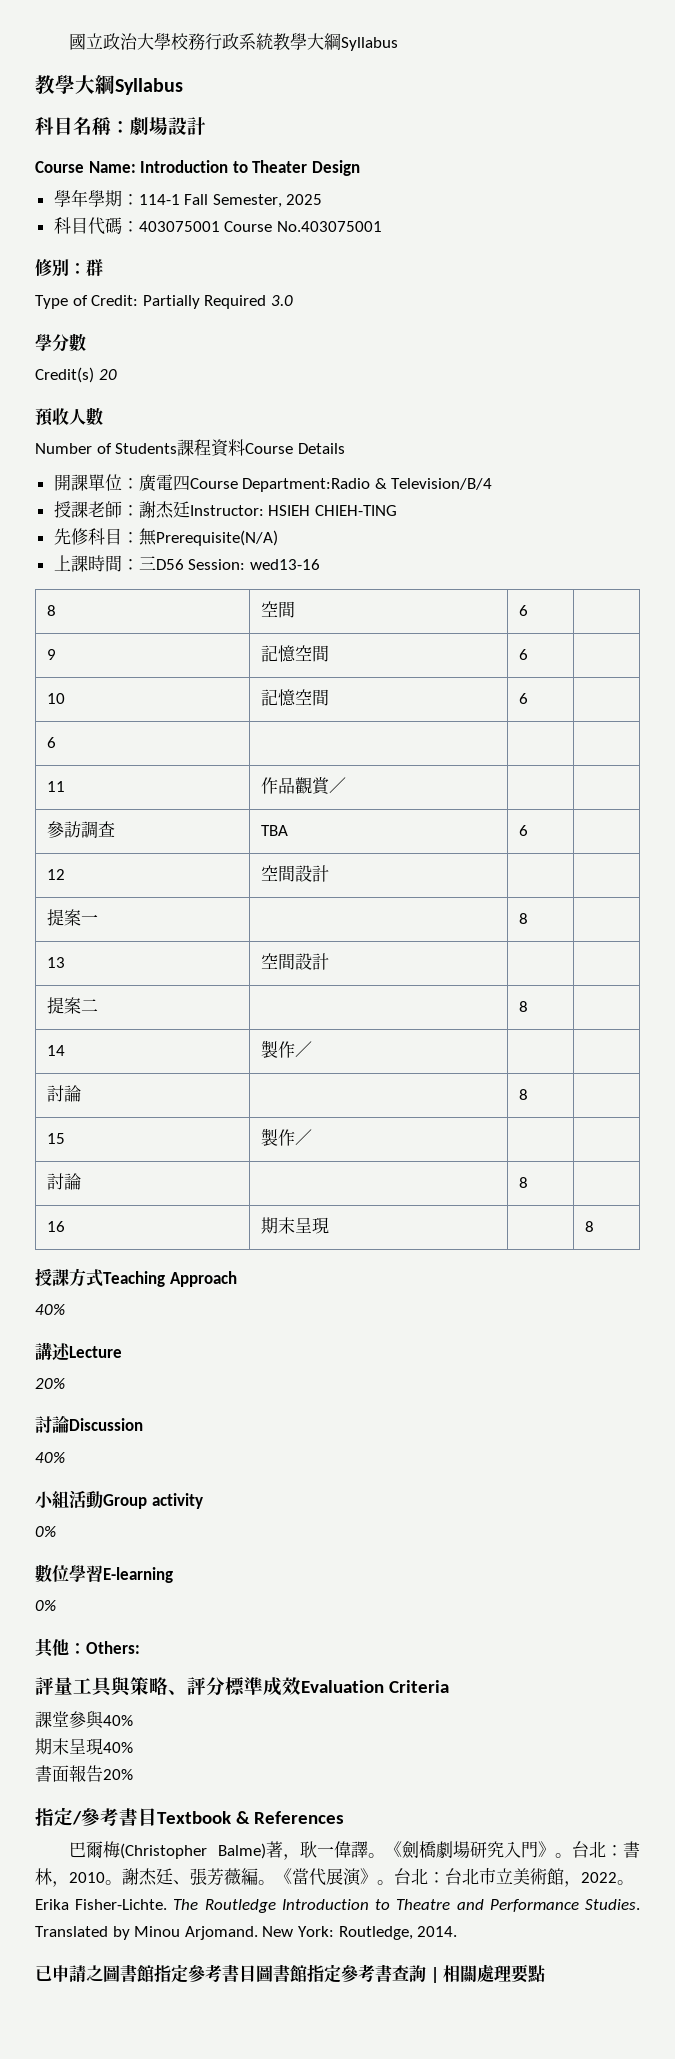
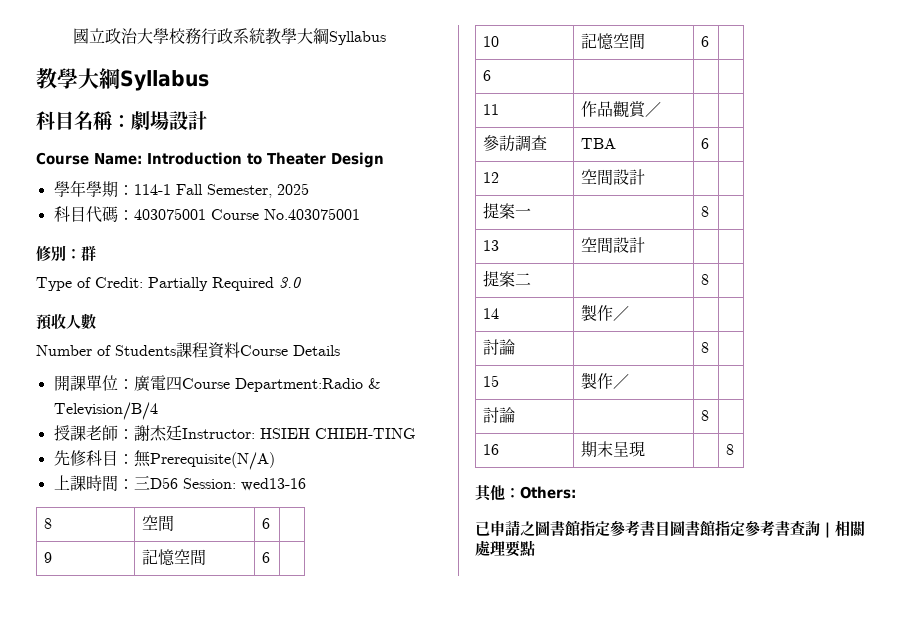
- 學分數
- Credit(s) 20
- 授課方式Teaching Approach
- 40%
- 講述Lecture
- 20%
- 討論Discussion
- 40%
- 小組活動Group activity
- 0%
- 數位學習E-learning
- 0%
  其他：Others:
- 評量工具與策略、評分標準成效Evaluation Criteria
- 課堂參與40%
- 期末呈現40%
- 書面報告20%
- 指定/參考書目Textbook & References
- 巴爾梅(Christopher Balme)著，耿一偉譯。《劍橋劇場研究入門》。台北：書林，2010。謝杰廷、張芳薇編。《當代展演》。台北：台北市立美術館，2022。Erika Fisher-Lichte. The Routledge Introduction to Theatre and Performance Studies. Translated by Minou Arjomand. New York: Routledge, 2014.

